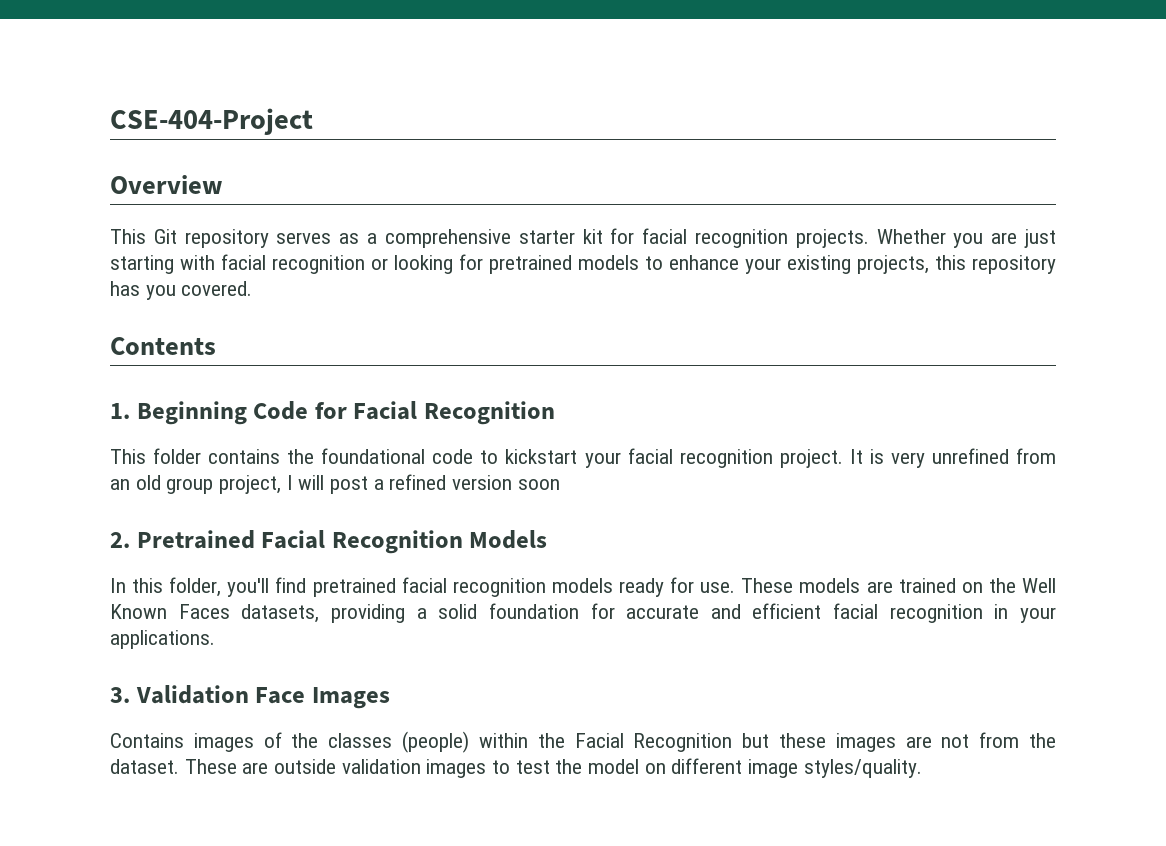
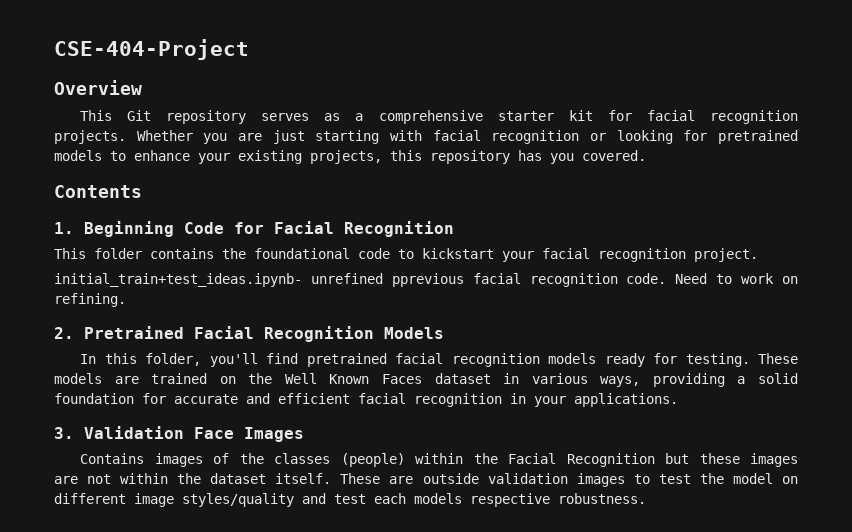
- This folder contains the foundational code to kickstart your facial recognition project. It is very unrefined from an old group project, I will post a refined version soon
+ This folder contains the foundational code to kickstart your facial recognition project.
+ initial_train+test_ideas.ipynb- unrefined pprevious facial recognition code. Need to work on refining.
- In this folder, you'll find pretrained facial recognition models ready for use.
+ In this folder, you'll find pretrained facial recognition models ready for testing.
- These models are trained on the Well Known Faces datasets, providing a solid foundation for accurate and efficient facial recognition in your applications.
+ These models are trained on the Well Known Faces dataset in various ways, providing a solid foundation for accurate and efficient facial recognition in your applications.
- Contains images of the classes (people) within the Facial Recognition but these images are not from the dataset.
+ Contains images of the classes (people) within the Facial Recognition but these images are not within the dataset itself.
- These are outside validation images to test the model on different image styles/quality.
+ These are outside validation images to test the model on different image styles/quality and test each models respective robustness.

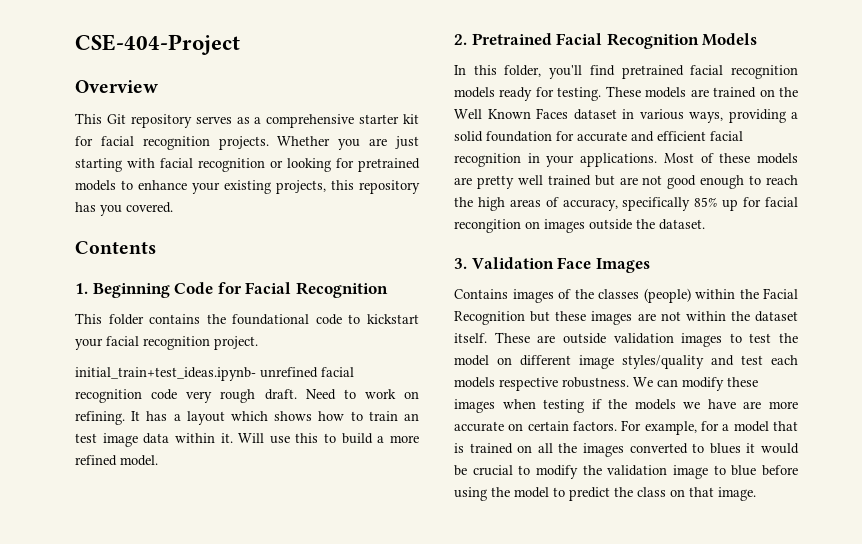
- initial_train+test_ideas.ipynb- unrefined pprevious facial recognition code.
+ initial_train+test_ideas.ipynb- unrefined facial recognition code very rough draft.
+ It has a layout which shows how to train an test image data within it. Will use this to build a more refined model.
+ Most of these models are pretty well trained but are not good enough to reach the high areas of accuracy, specifically 85% up for facial recongition on images outside the dataset.
+ We can modify these images when testing if the models we have are more accurate on certain factors. For example, for a model that is trained on all the images converted to blues it would be crucial to modify the validation image to blue before using the model to predict the class on that image.

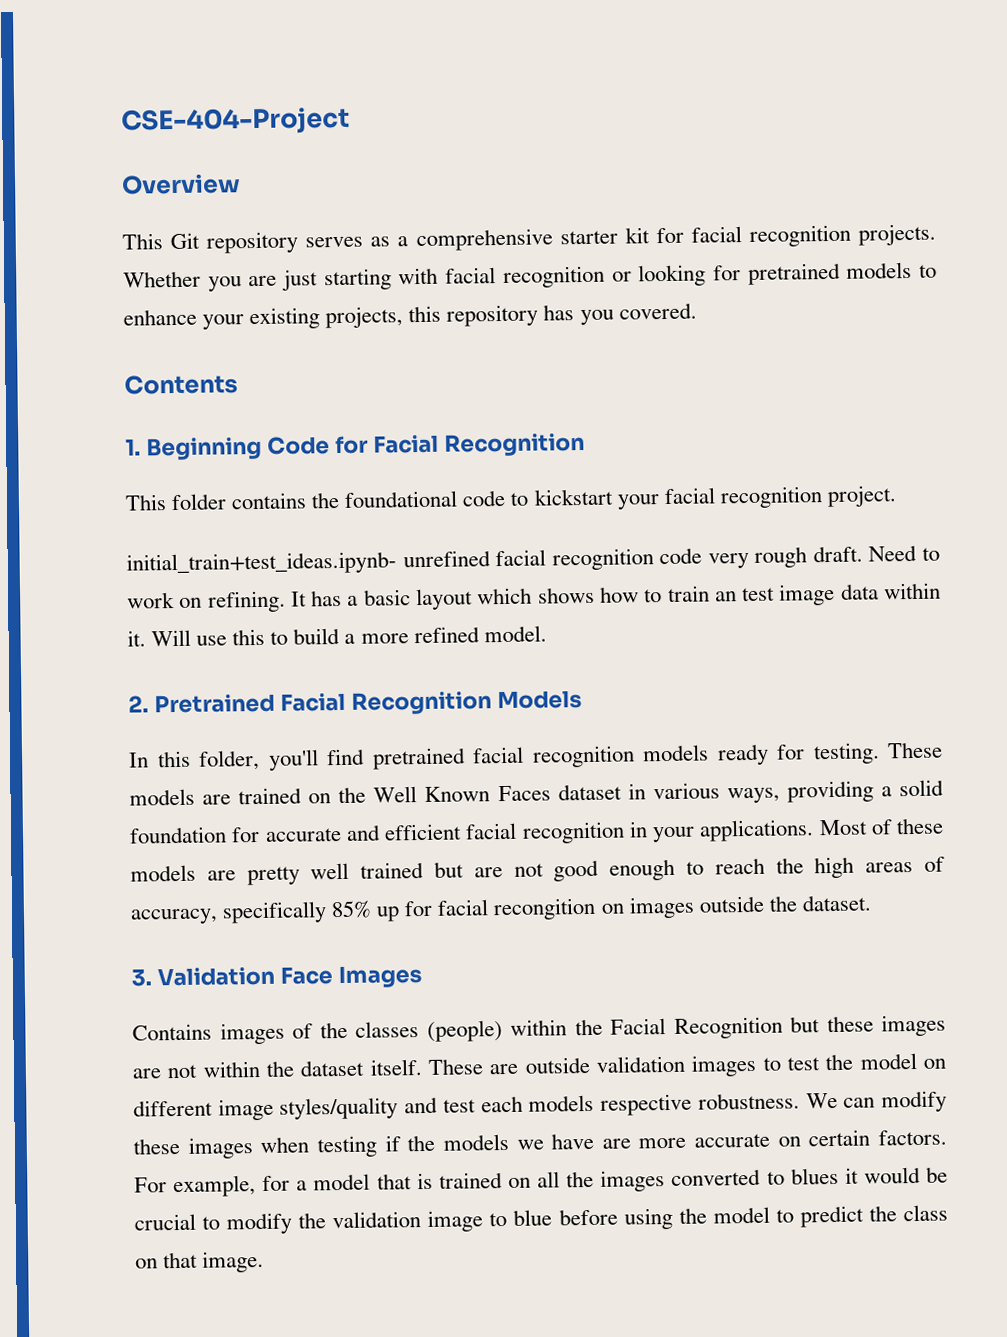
- It has a layout which shows how to train an test image data within it.
+ It has a basic layout which shows how to train an test image data within it.

